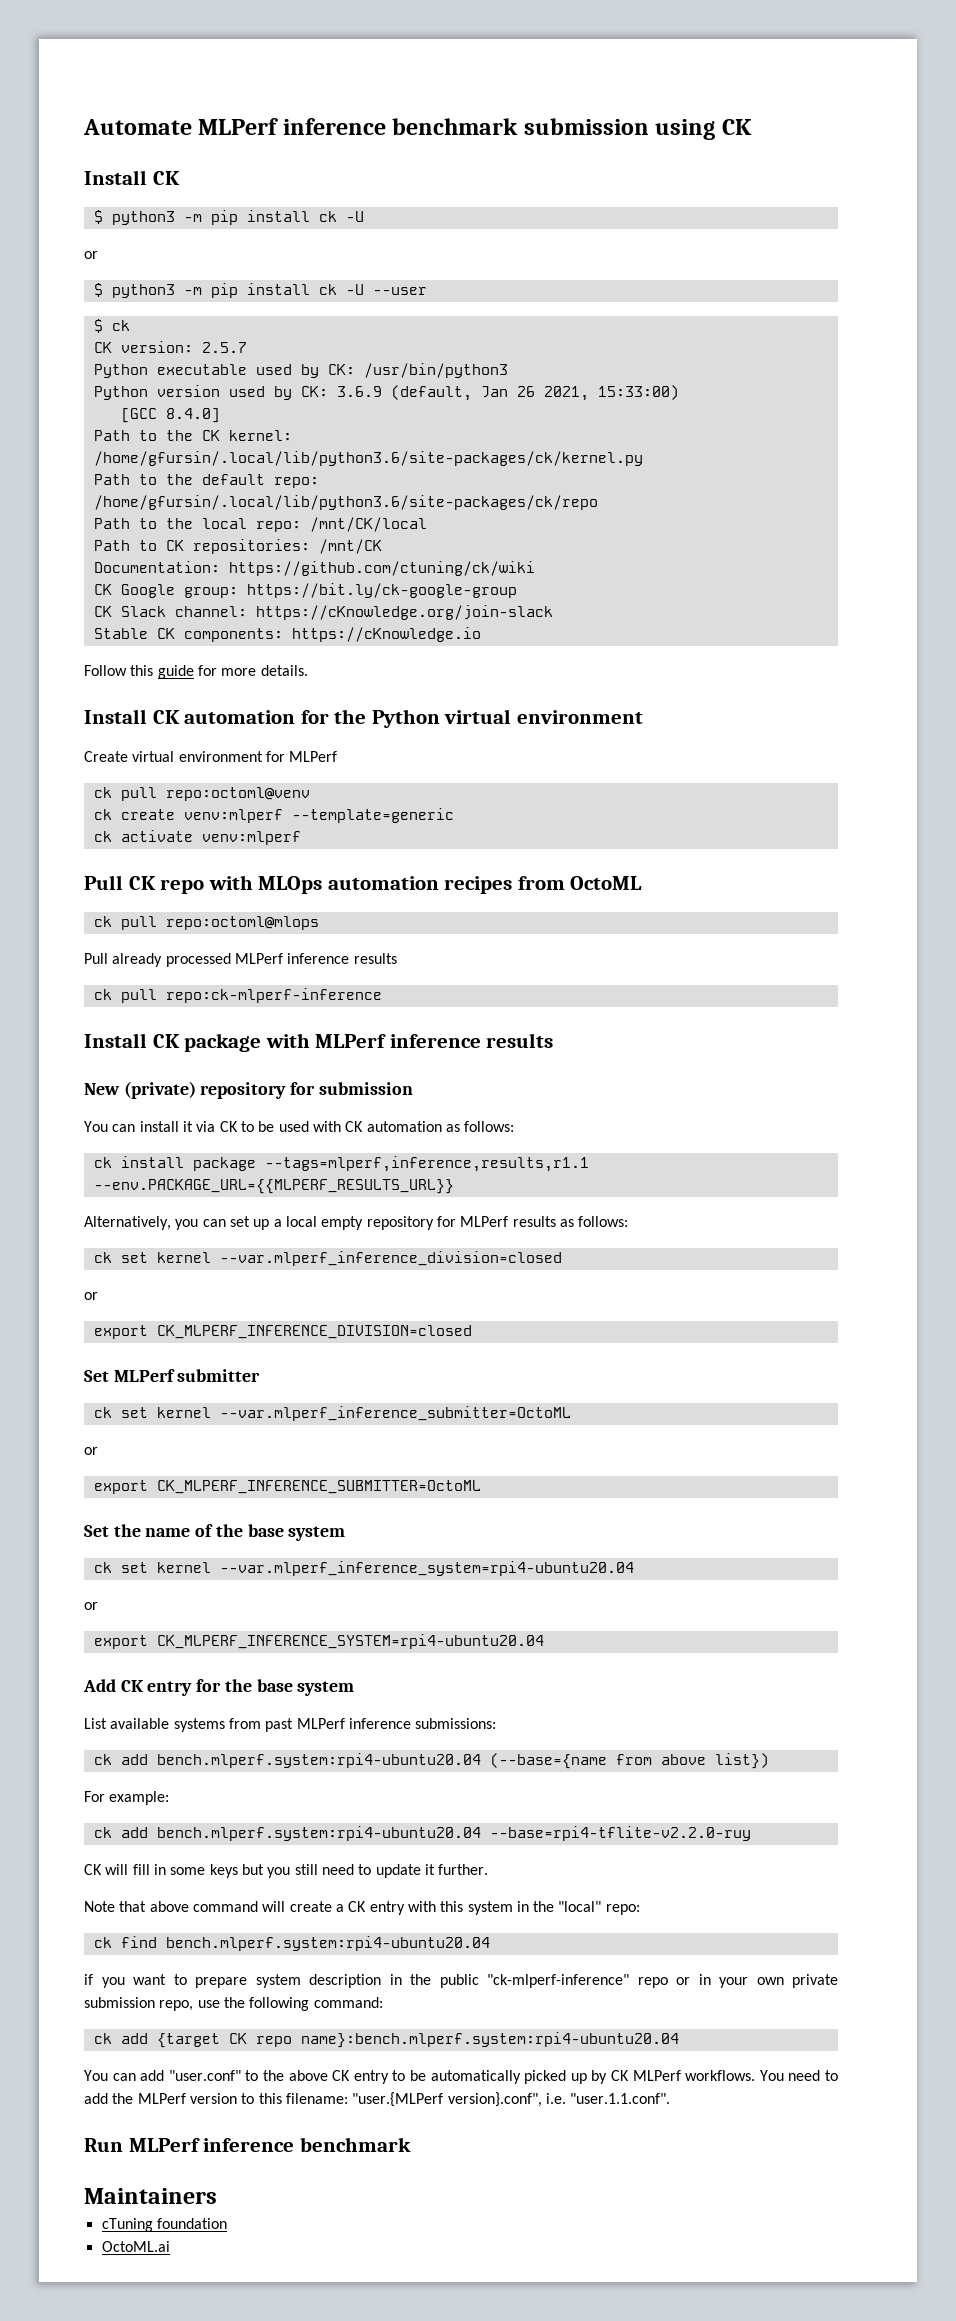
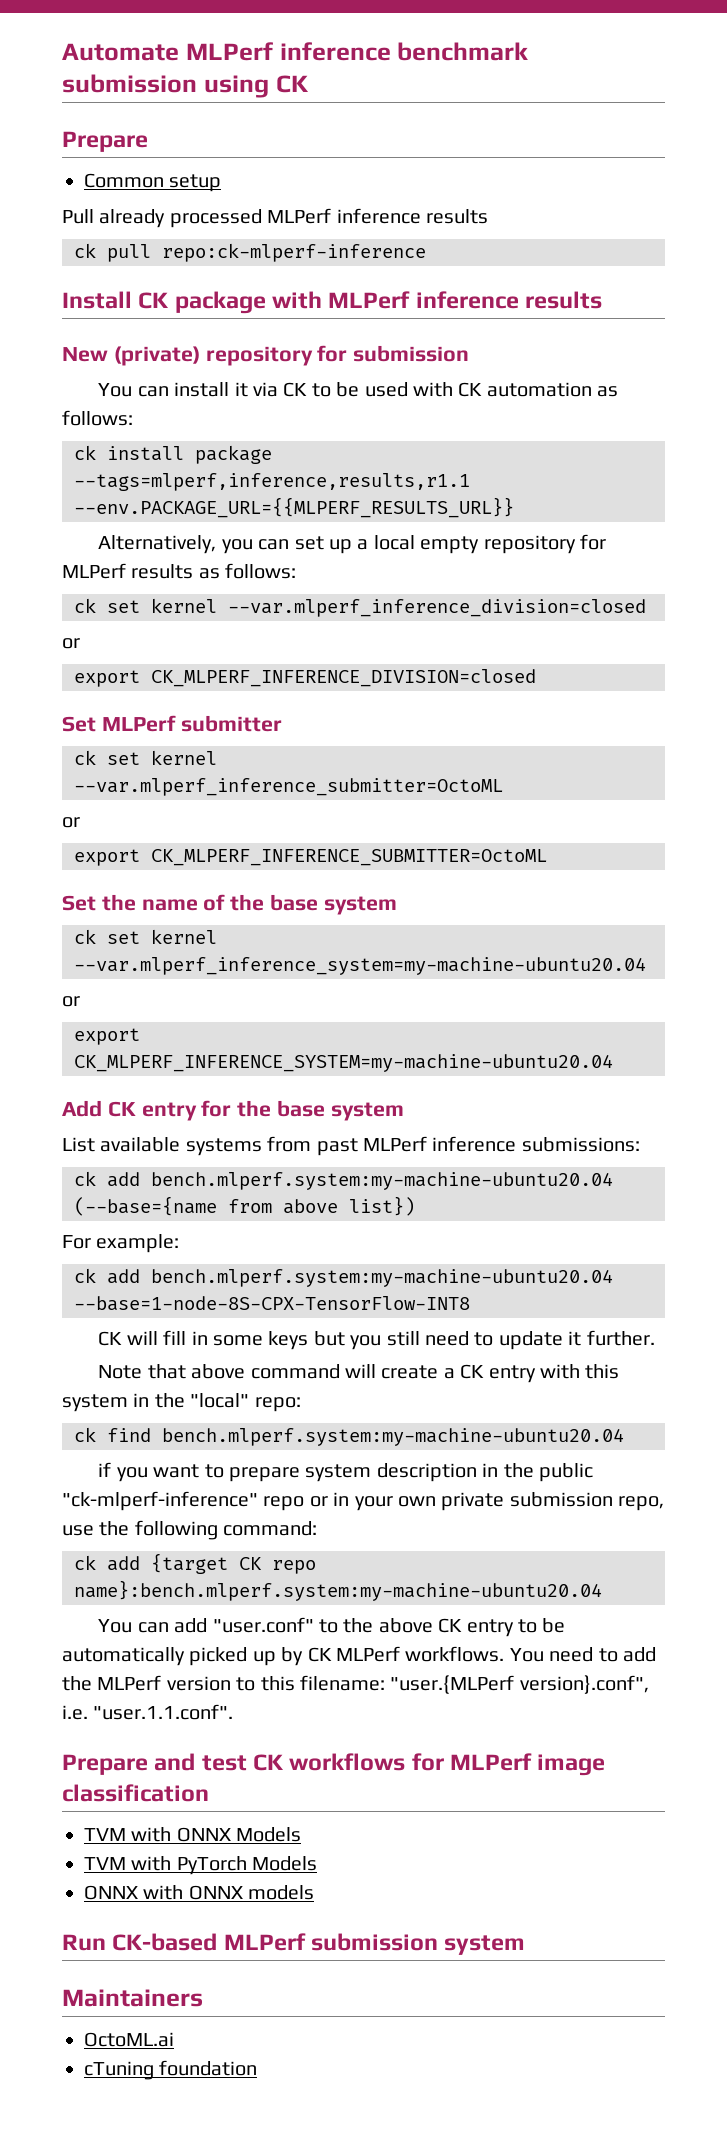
  Automate MLPerf inference benchmark submission using CK
- Install CK
- $ python3 -m pip install ck -U
- or
- $ python3 -m pip install ck -U --user
- $ ck
- CK version: 2.5.7
- Python executable used by CK: /usr/bin/python3
- Python version used by CK: 3.6.9 (default, Jan 26 2021, 15:33:00)
- [GCC 8.4.0]
- Path to the CK kernel: /home/gfursin/.local/lib/python3.6/site-packages/ck/kernel.py
- Path to the default repo: /home/gfursin/.local/lib/python3.6/site-packages/ck/repo
- Path to the local repo: /mnt/CK/local
- Path to CK repositories: /mnt/CK
- Documentation: https://github.com/ctuning/ck/wiki
- CK Google group: https://bit.ly/ck-google-group
- CK Slack channel: https://cKnowledge.org/join-slack
- Stable CK components: https://cKnowledge.io
- Follow this guide for more details.
- Install CK automation for the Python virtual environment
- Create virtual environment for MLPerf
- ck pull repo:octoml@venv
- ck create venv:mlperf --template=generic
- ck activate venv:mlperf
- Pull CK repo with MLOps automation recipes from OctoML
- ck pull repo:octoml@mlops
+ Prepare
+ Common setup
- ck set kernel --var.mlperf_inference_system=rpi4-ubuntu20.04
+ ck set kernel --var.mlperf_inference_system=my-machine-ubuntu20.04
  or
- export CK_MLPERF_INFERENCE_SYSTEM=rpi4-ubuntu20.04
+ export CK_MLPERF_INFERENCE_SYSTEM=my-machine-ubuntu20.04
- ck add bench.mlperf.system:rpi4-ubuntu20.04 (--base={name from above list})
+ ck add bench.mlperf.system:my-machine-ubuntu20.04 (--base={name from above list})
- ck add bench.mlperf.system:rpi4-ubuntu20.04 --base=rpi4-tflite-v2.2.0-ruy
+ ck add bench.mlperf.system:my-machine-ubuntu20.04 --base=1-node-8S-CPX-TensorFlow-INT8
- ck find bench.mlperf.system:rpi4-ubuntu20.04
+ ck find bench.mlperf.system:my-machine-ubuntu20.04
- ck add {target CK repo name}:bench.mlperf.system:rpi4-ubuntu20.04
+ ck add {target CK repo name}:bench.mlperf.system:my-machine-ubuntu20.04
- Run MLPerf inference benchmark
+ Prepare and test CK workflows for MLPerf image classification
+ TVM with ONNX Models
+ TVM with PyTorch Models
+ ONNX with ONNX models
+ Run CK-based MLPerf submission system
+ OctoML.ai
- OctoML.ai

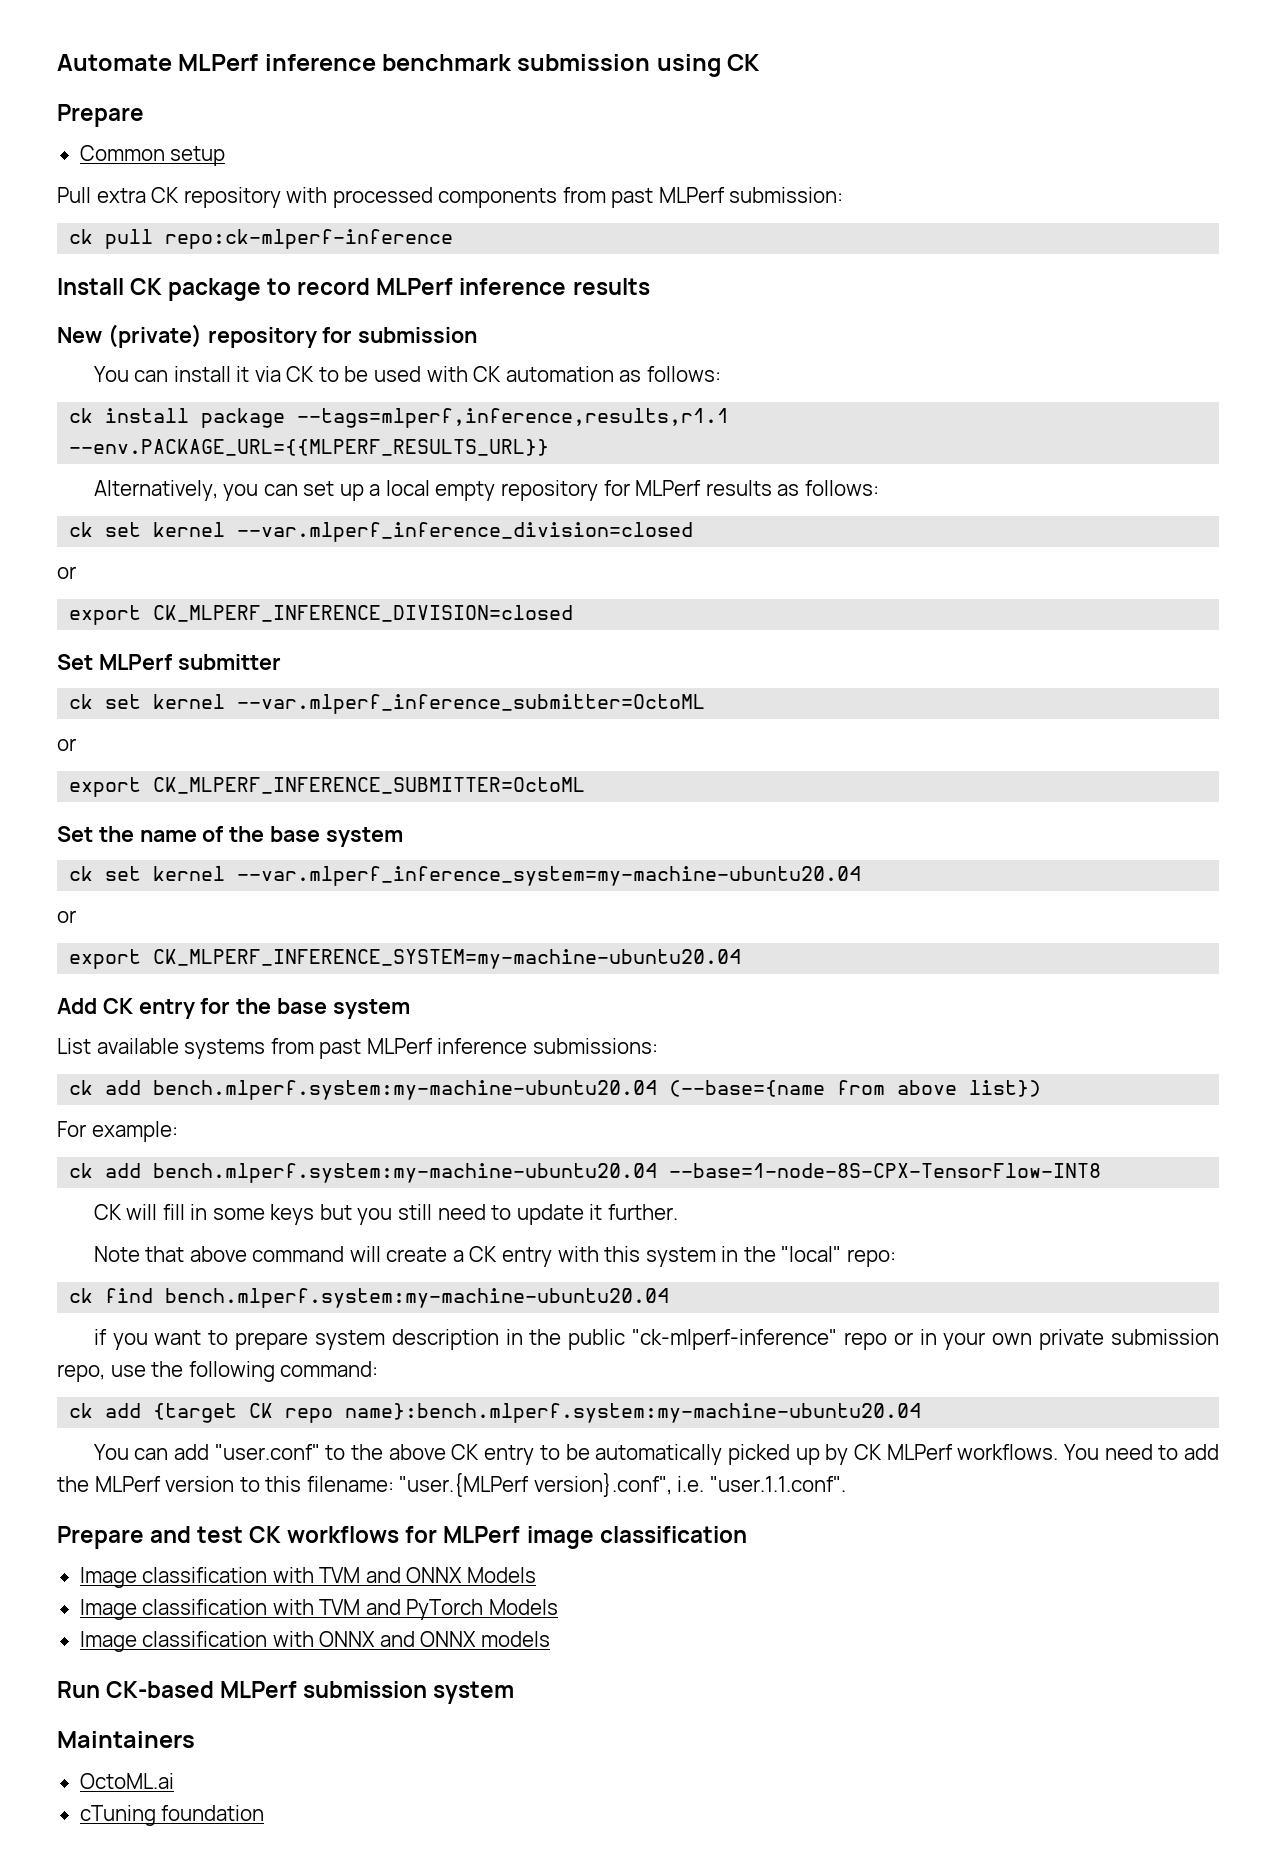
- Pull already processed MLPerf inference results
+ Pull extra CK repository with processed components from past MLPerf submission:
- Install CK package with MLPerf inference results
+ Install CK package to record MLPerf inference results
- TVM with ONNX Models
- TVM with PyTorch Models
- ONNX with ONNX models
+ Image classification with TVM and ONNX Models
+ Image classification with TVM and PyTorch Models
+ Image classification with ONNX and ONNX models

